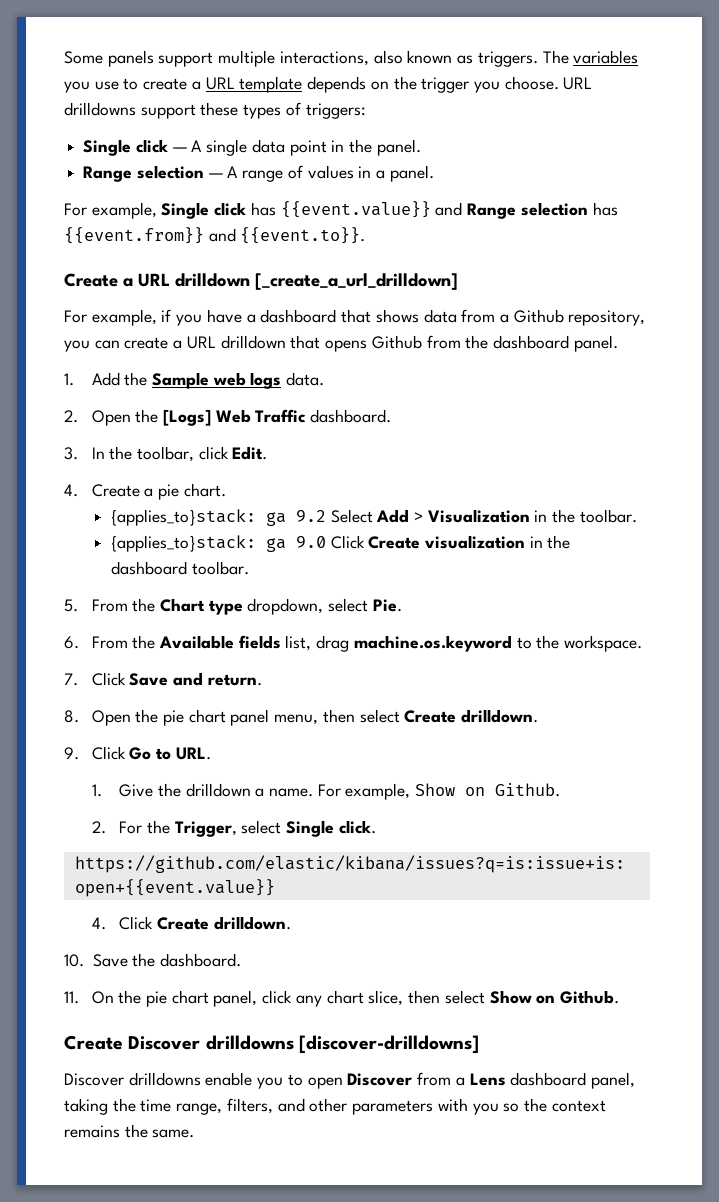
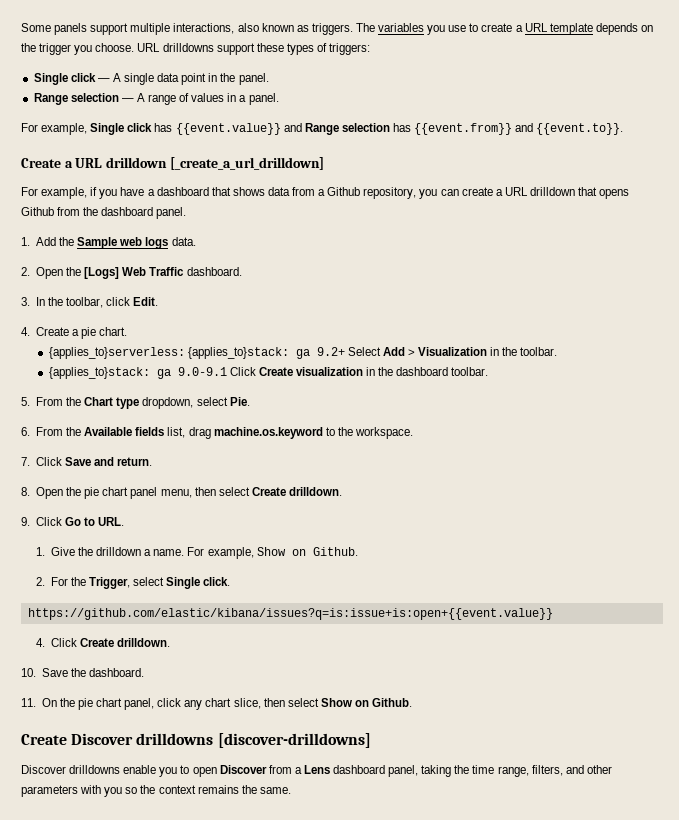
- {applies_to}stack: ga 9.2 Select Add > Visualization in the toolbar.
+ {applies_to}serverless: {applies_to}stack: ga 9.2+ Select Add > Visualization in the toolbar.
- {applies_to}stack: ga 9.0 Click Create visualization in the dashboard toolbar.
+ {applies_to}stack: ga 9.0-9.1 Click Create visualization in the dashboard toolbar.

